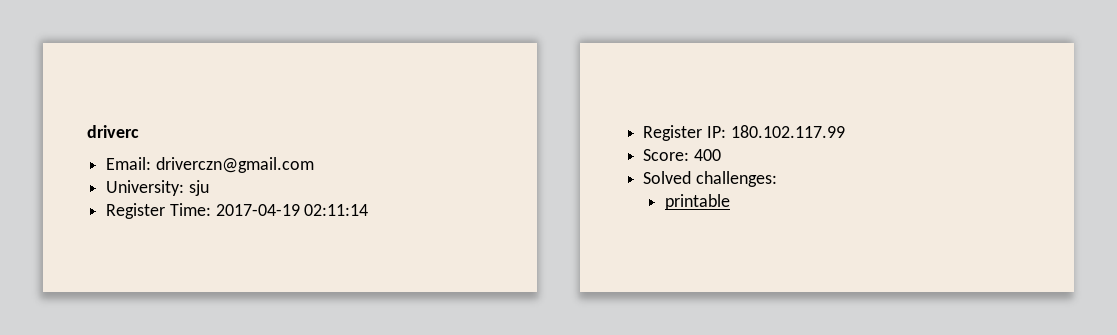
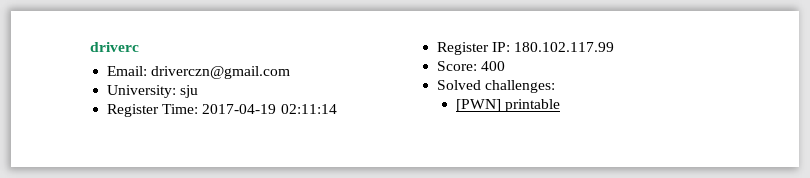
- printable
+ [PWN] printable

